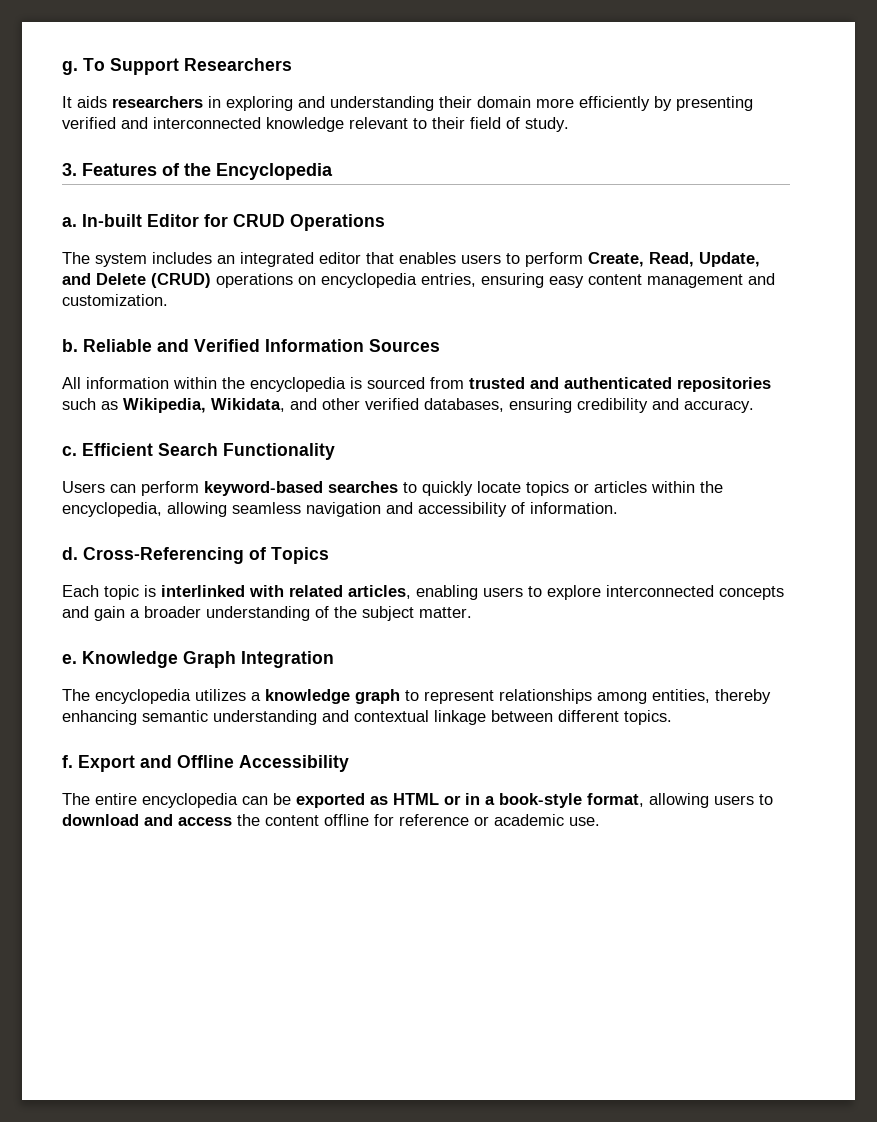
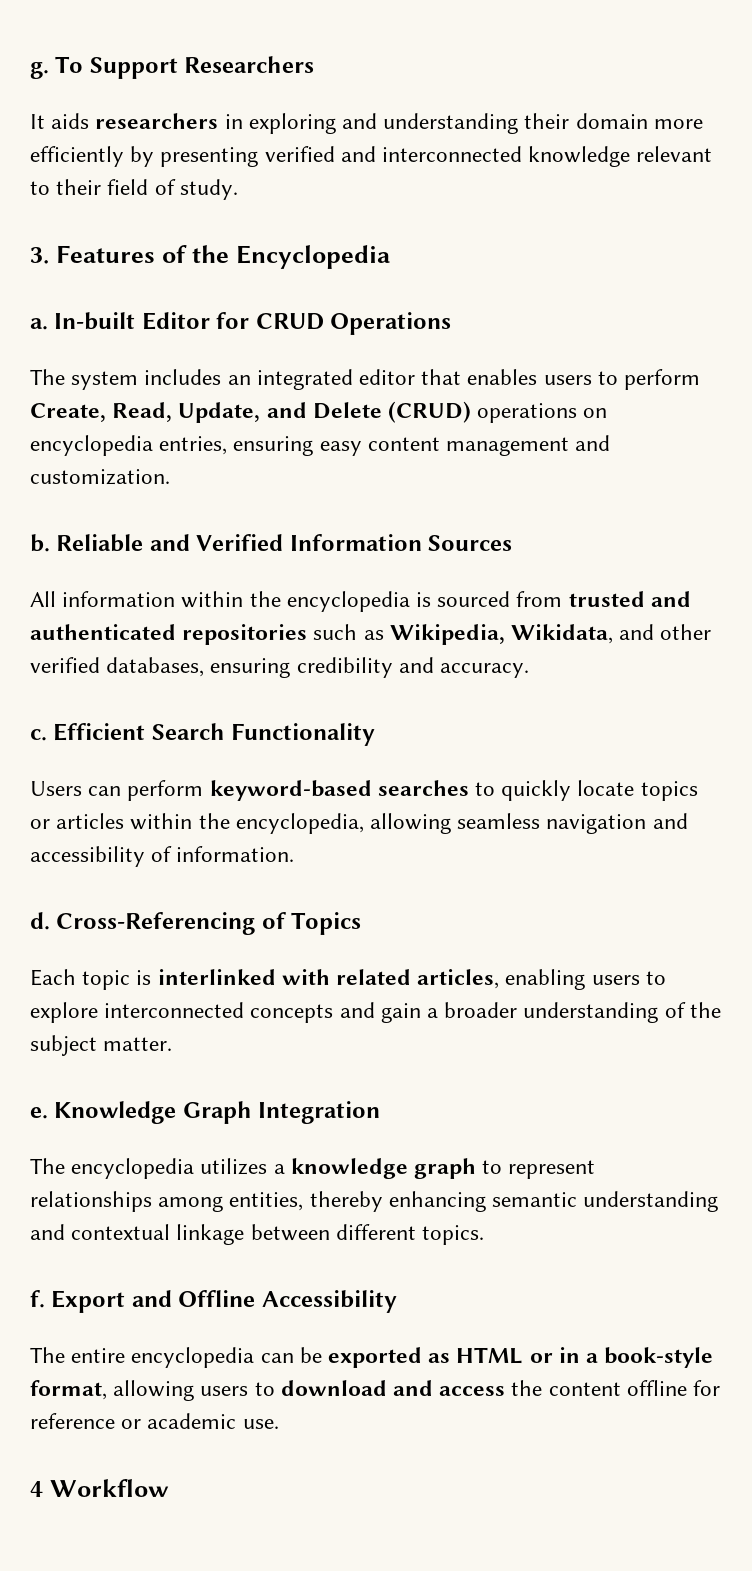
+ 4 Workflow

